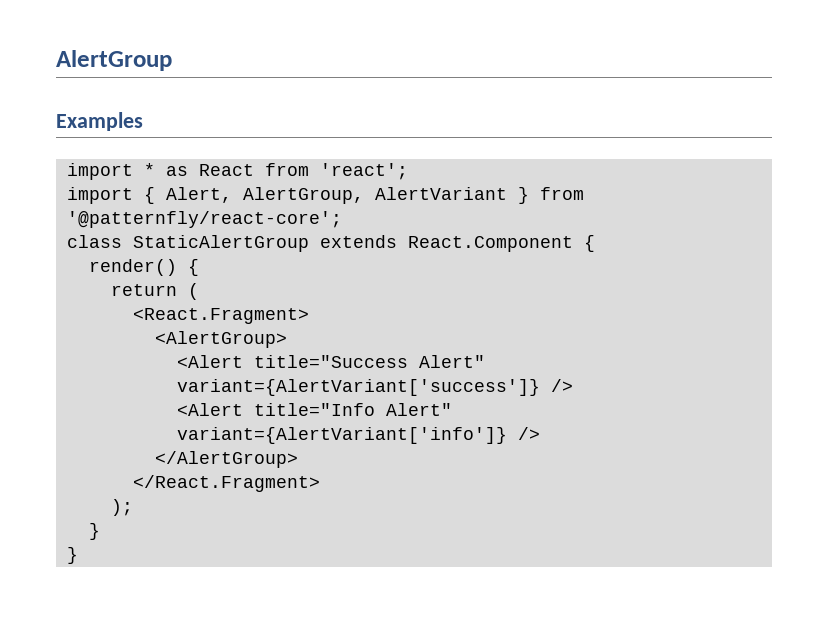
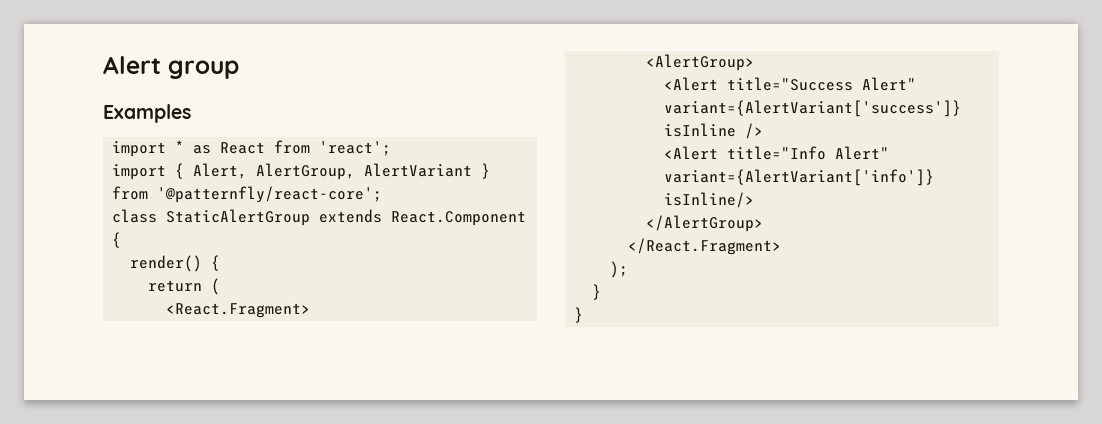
- AlertGroup
+ Alert group
- <Alert title="Success Alert" variant={AlertVariant['success']} />
+ <Alert title="Success Alert" variant={AlertVariant['success']} isInline />
- <Alert title="Info Alert" variant={AlertVariant['info']} />
+ <Alert title="Info Alert" variant={AlertVariant['info']} isInline/>

